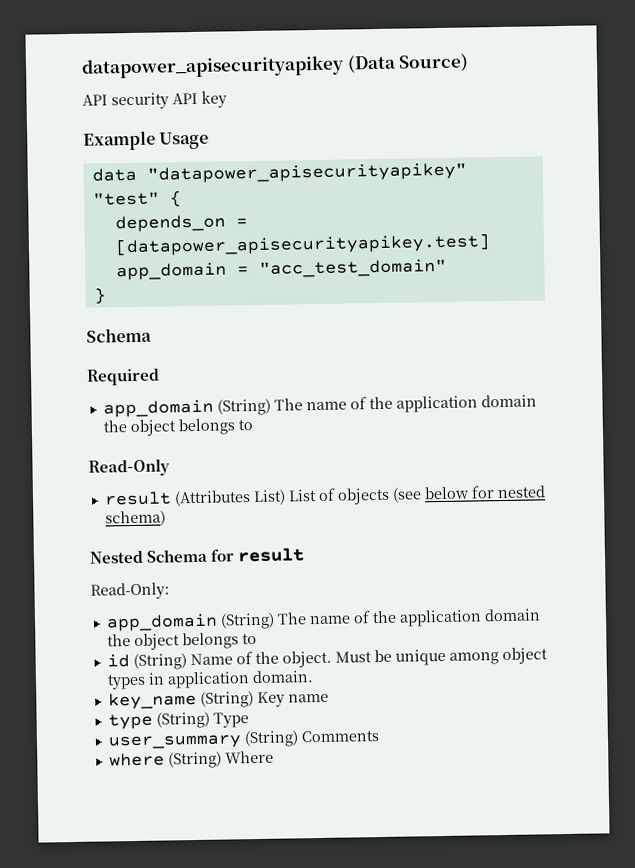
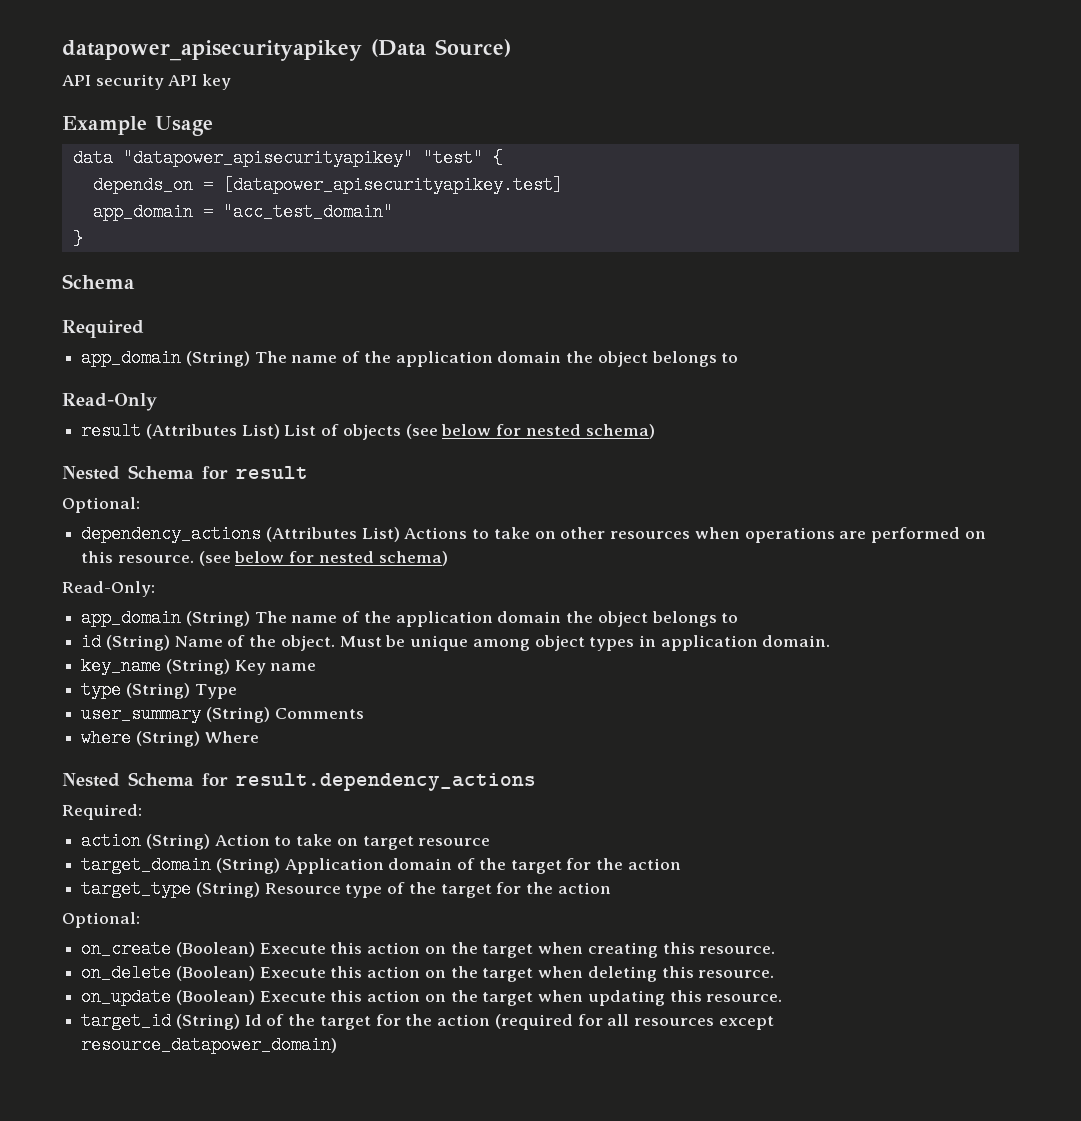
  Nested Schema for result
+ Optional:
+ dependency_actions (Attributes List) Actions to take on other resources when operations are performed on this resource. (see below for nested schema)
+ Nested Schema for result.dependency_actions
+ Required:
+ action (String) Action to take on target resource
+ target_domain (String) Application domain of the target for the action
+ target_type (String) Resource type of the target for the action
+ Optional:
+ on_create (Boolean) Execute this action on the target when creating this resource.
+ on_delete (Boolean) Execute this action on the target when deleting this resource.
+ on_update (Boolean) Execute this action on the target when updating this resource.
+ target_id (String) Id of the target for the action (required for all resources except resource_datapower_domain)

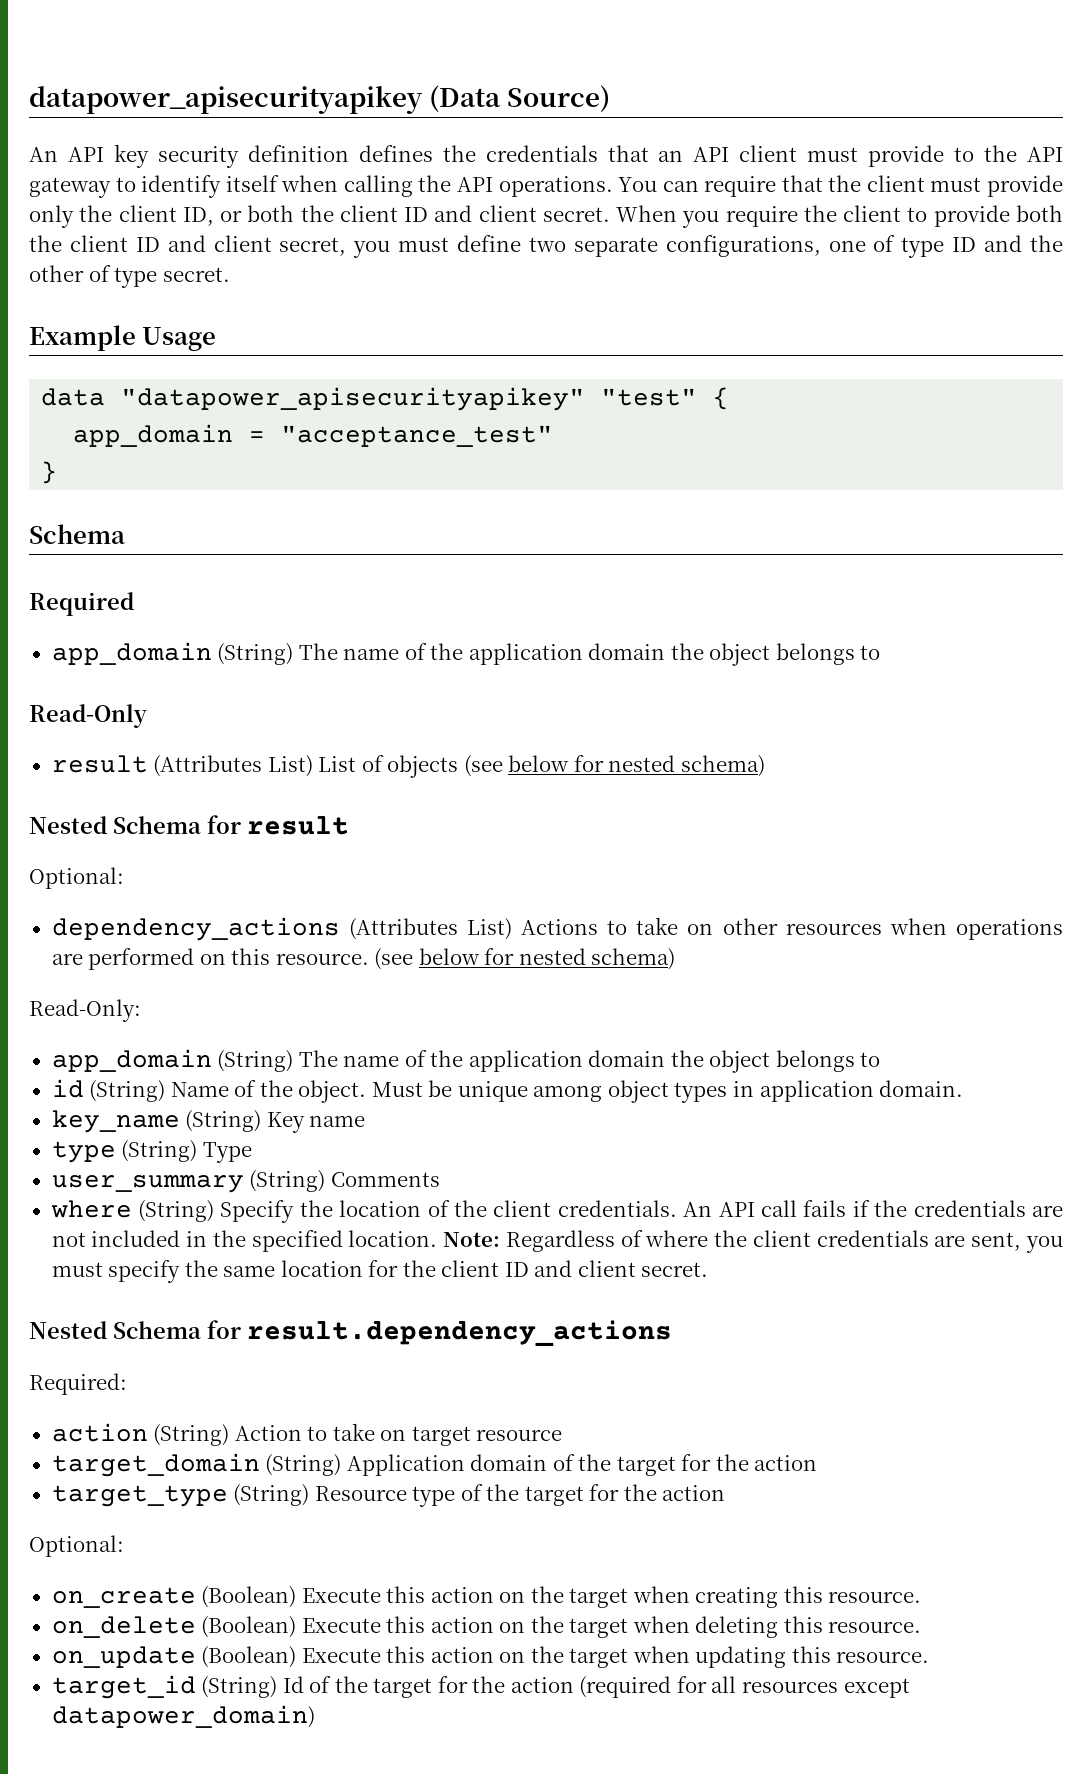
- API security API key
+ An API key security definition defines the credentials that an API client must provide to the API gateway to identify itself when calling the API operations. You can require that the client must provide only the client ID, or both the client ID and client secret. When you require the client to provide both the client ID and client secret, you must define two separate configurations, one of type ID and the other of type secret.
- depends_on = [datapower_apisecurityapikey.test]
- app_domain = "acc_test_domain"
+ app_domain = "acceptance_test"
- where (String) Where
+ where (String) Specify the location of the client credentials. An API call fails if the credentials are not included in the specified location. Note: Regardless of where the client credentials are sent, you must specify the same location for the client ID and client secret.
- target_id (String) Id of the target for the action (required for all resources except resource_datapower_domain)
+ target_id (String) Id of the target for the action (required for all resources except datapower_domain)

